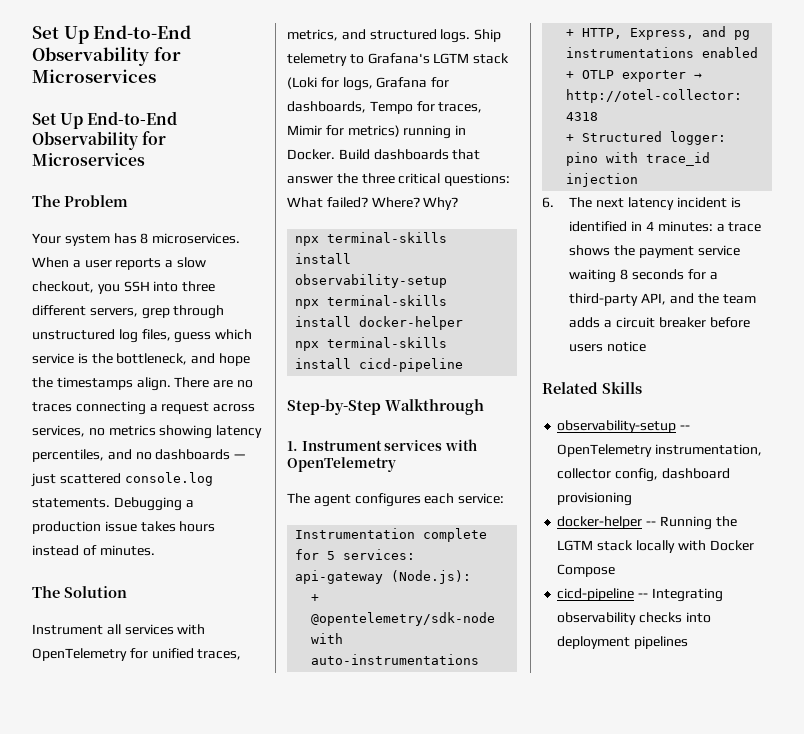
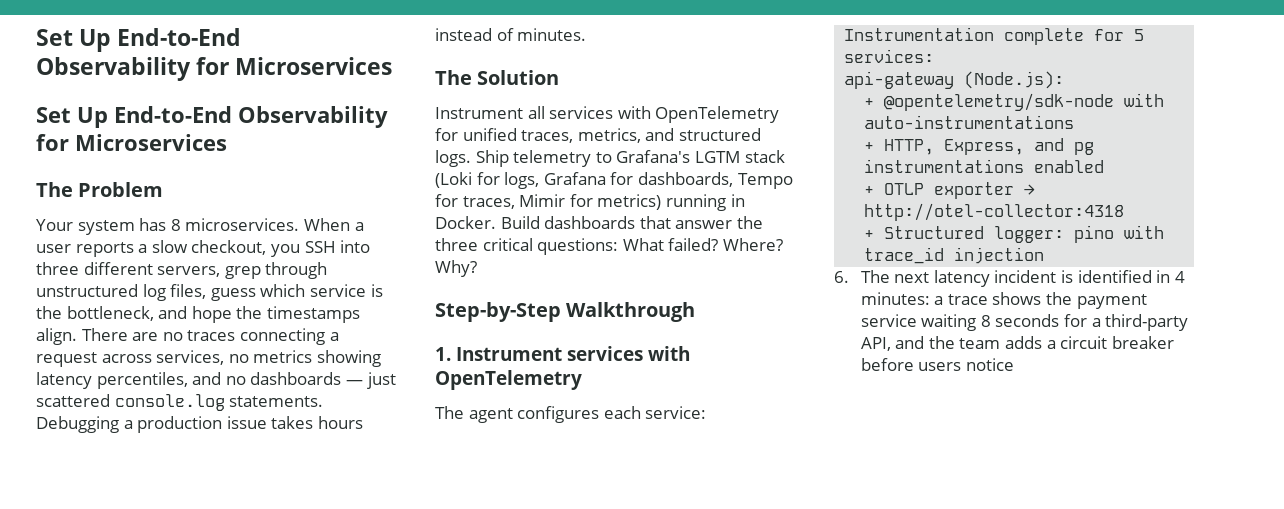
- npx terminal-skills install observability-setup
- npx terminal-skills install docker-helper
- npx terminal-skills install cicd-pipeline
- Related Skills
- observability-setup -- OpenTelemetry instrumentation, collector config, dashboard provisioning
- docker-helper -- Running the LGTM stack locally with Docker Compose
- cicd-pipeline -- Integrating observability checks into deployment pipelines

